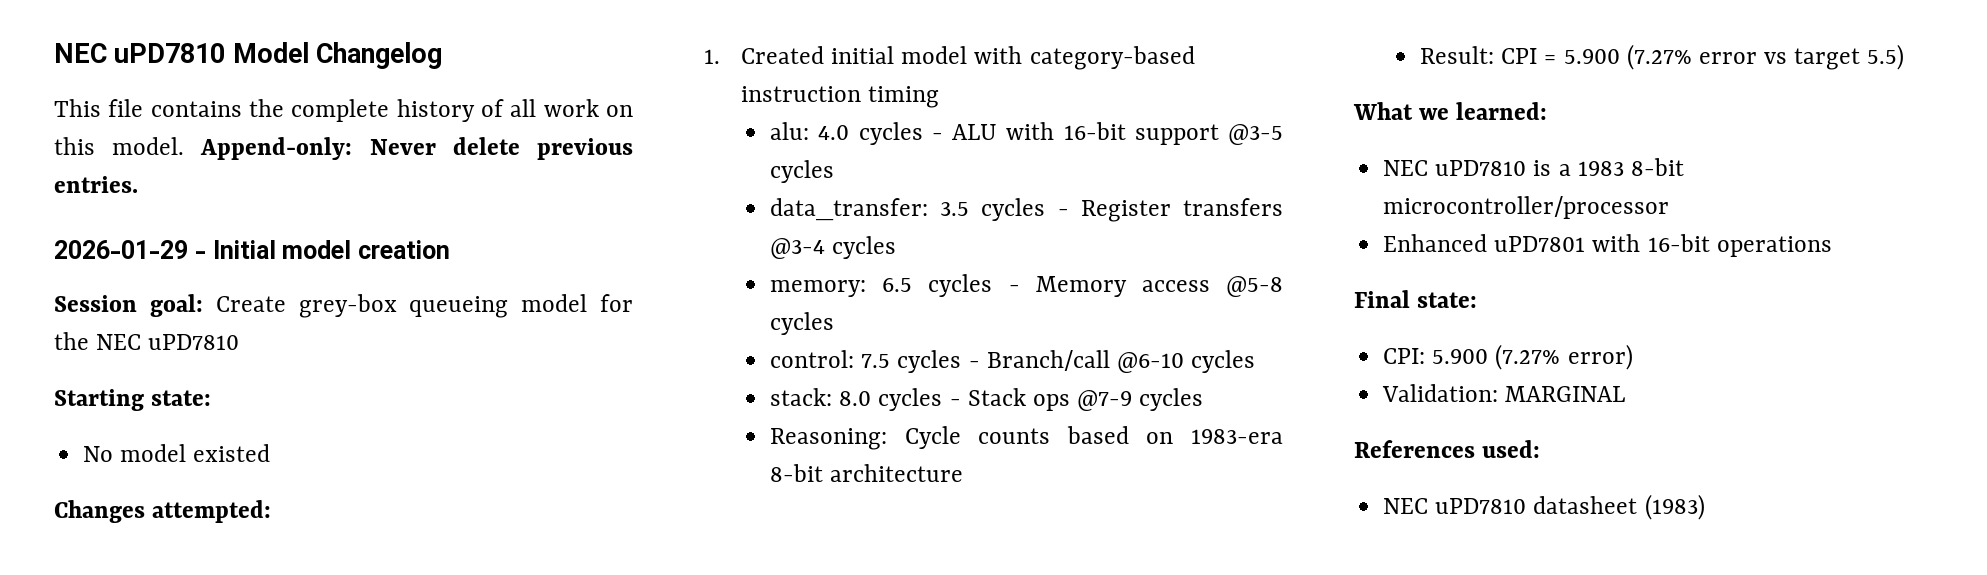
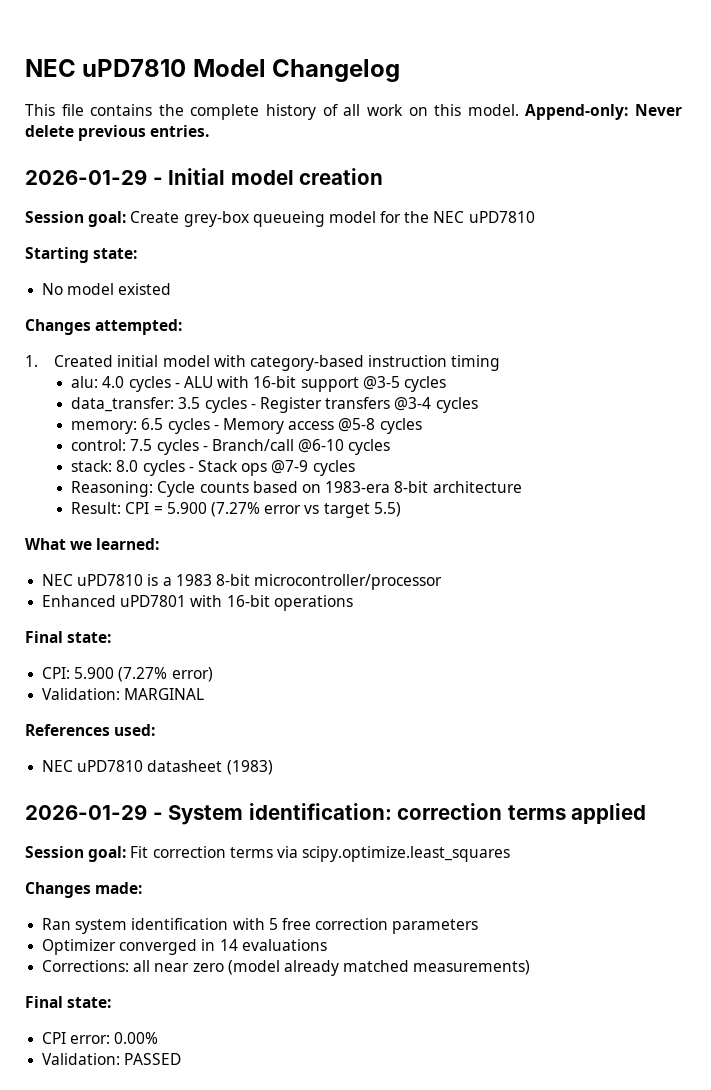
+ 2026-01-29 - System identification: correction terms applied
+ Session goal: Fit correction terms via scipy.optimize.least_squares
+ Changes made:
+ Ran system identification with 5 free correction parameters
+ Optimizer converged in 14 evaluations
+ Corrections: all near zero (model already matched measurements)
+ Final state:
+ CPI error: 0.00%
+ Validation: PASSED

